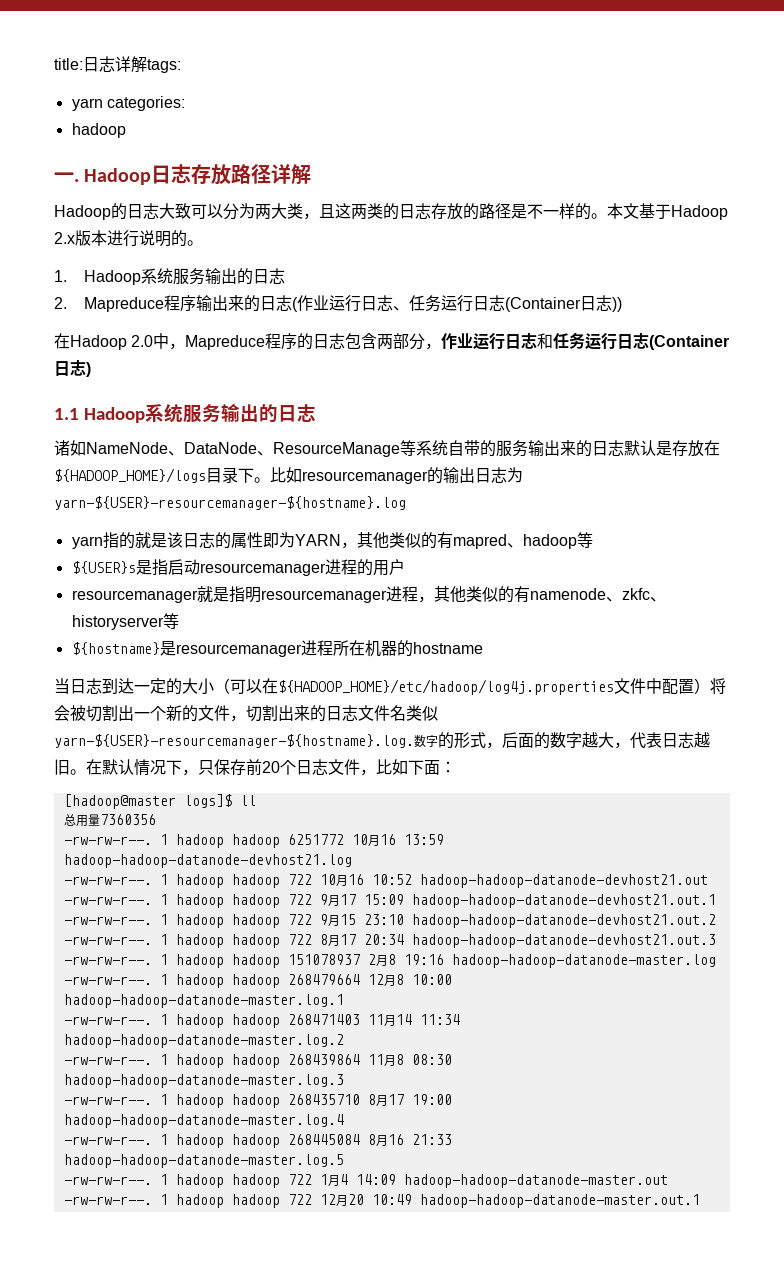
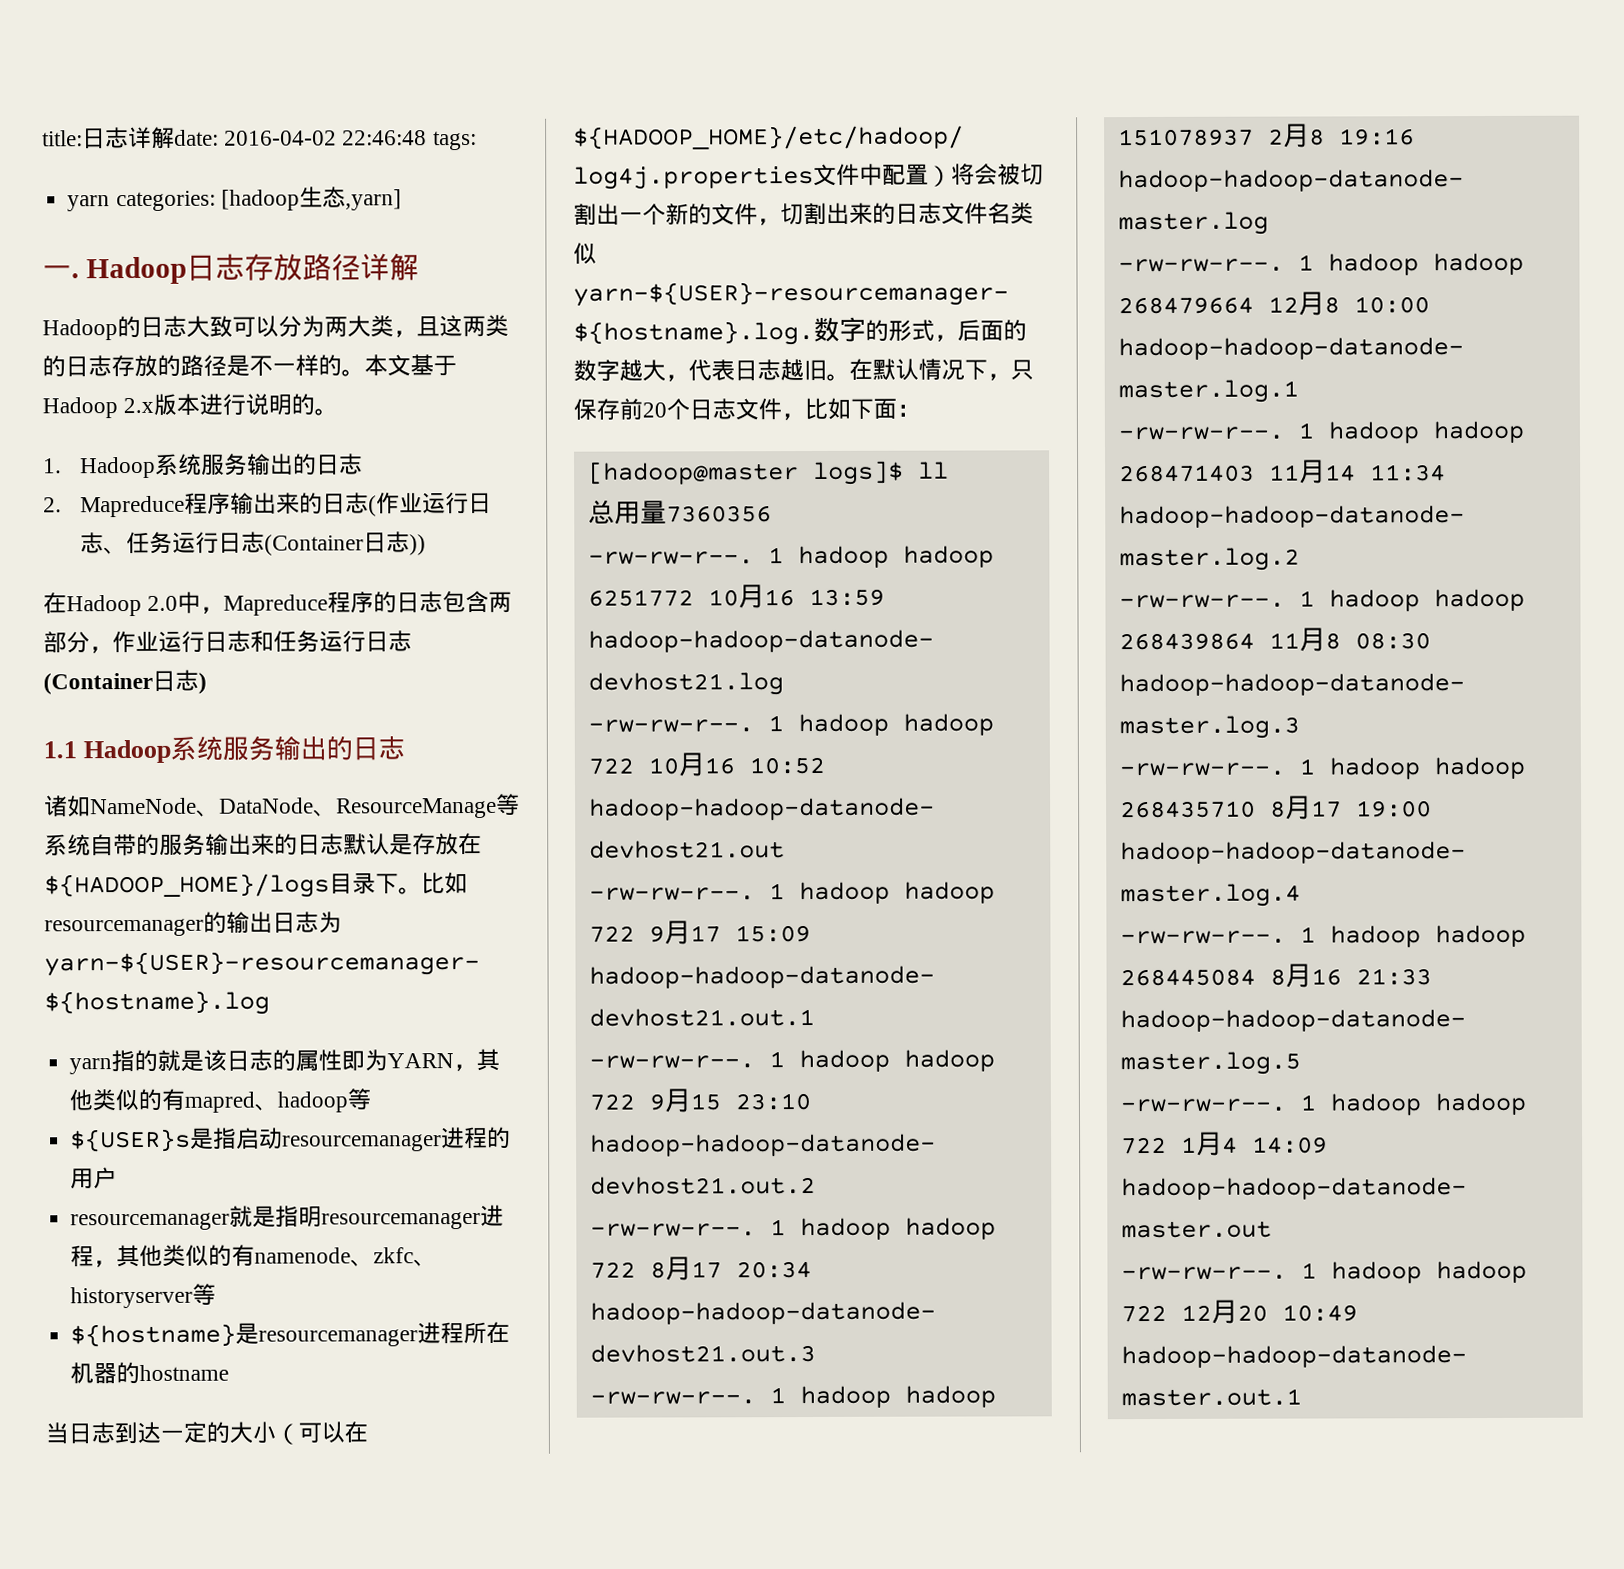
- title:日志详解tags:
+ title:日志详解date: 2016-04-02 22:46:48 tags:
- yarn categories:
- hadoop
+ yarn categories: [hadoop生态,yarn]

